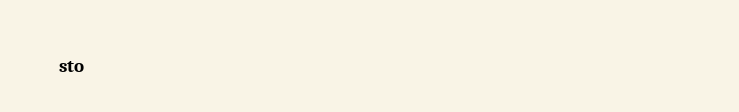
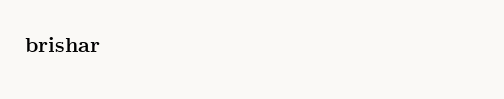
- sto
+ brishar

